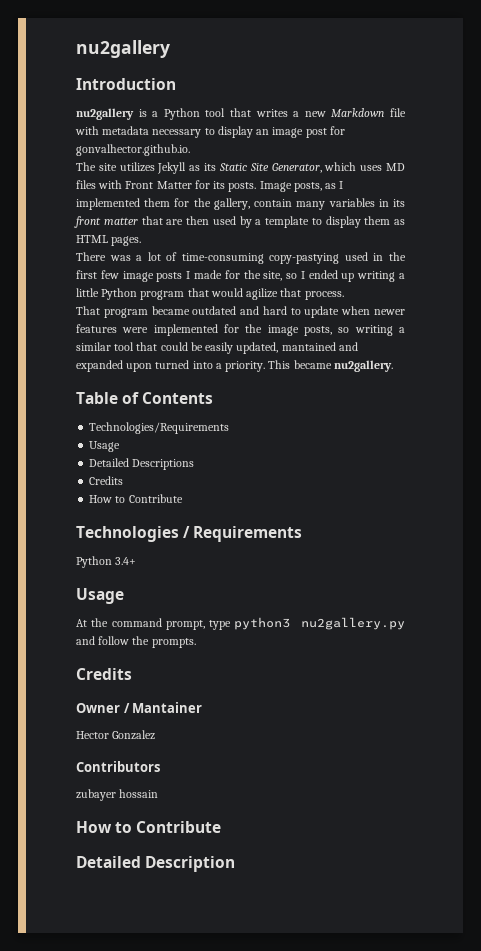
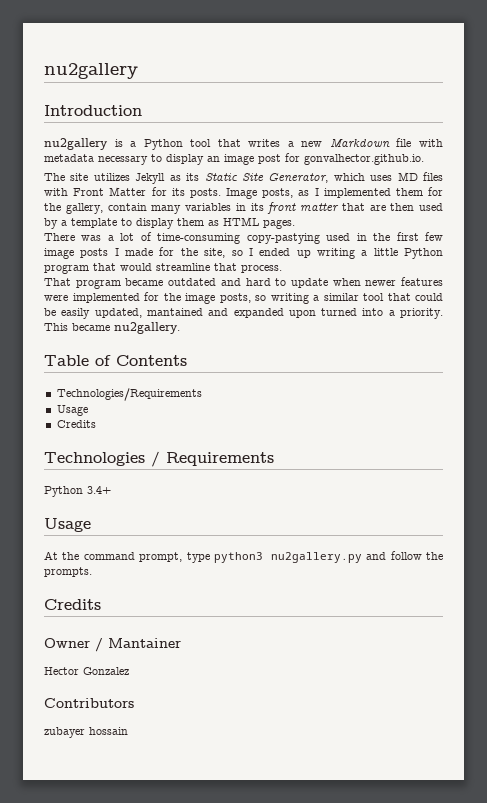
- There was a lot of time-consuming copy-pastying used in the first few image posts I made for the site, so I ended up writing a little Python program that would agilize that process.
+ There was a lot of time-consuming copy-pastying used in the first few image posts I made for the site, so I ended up writing a little Python program that would streamline that process.
  Technologies/Requirements
  Usage
- Detailed Descriptions
  Credits
- How to Contribute
  zubayer hossain
- How to Contribute
- Detailed Description

